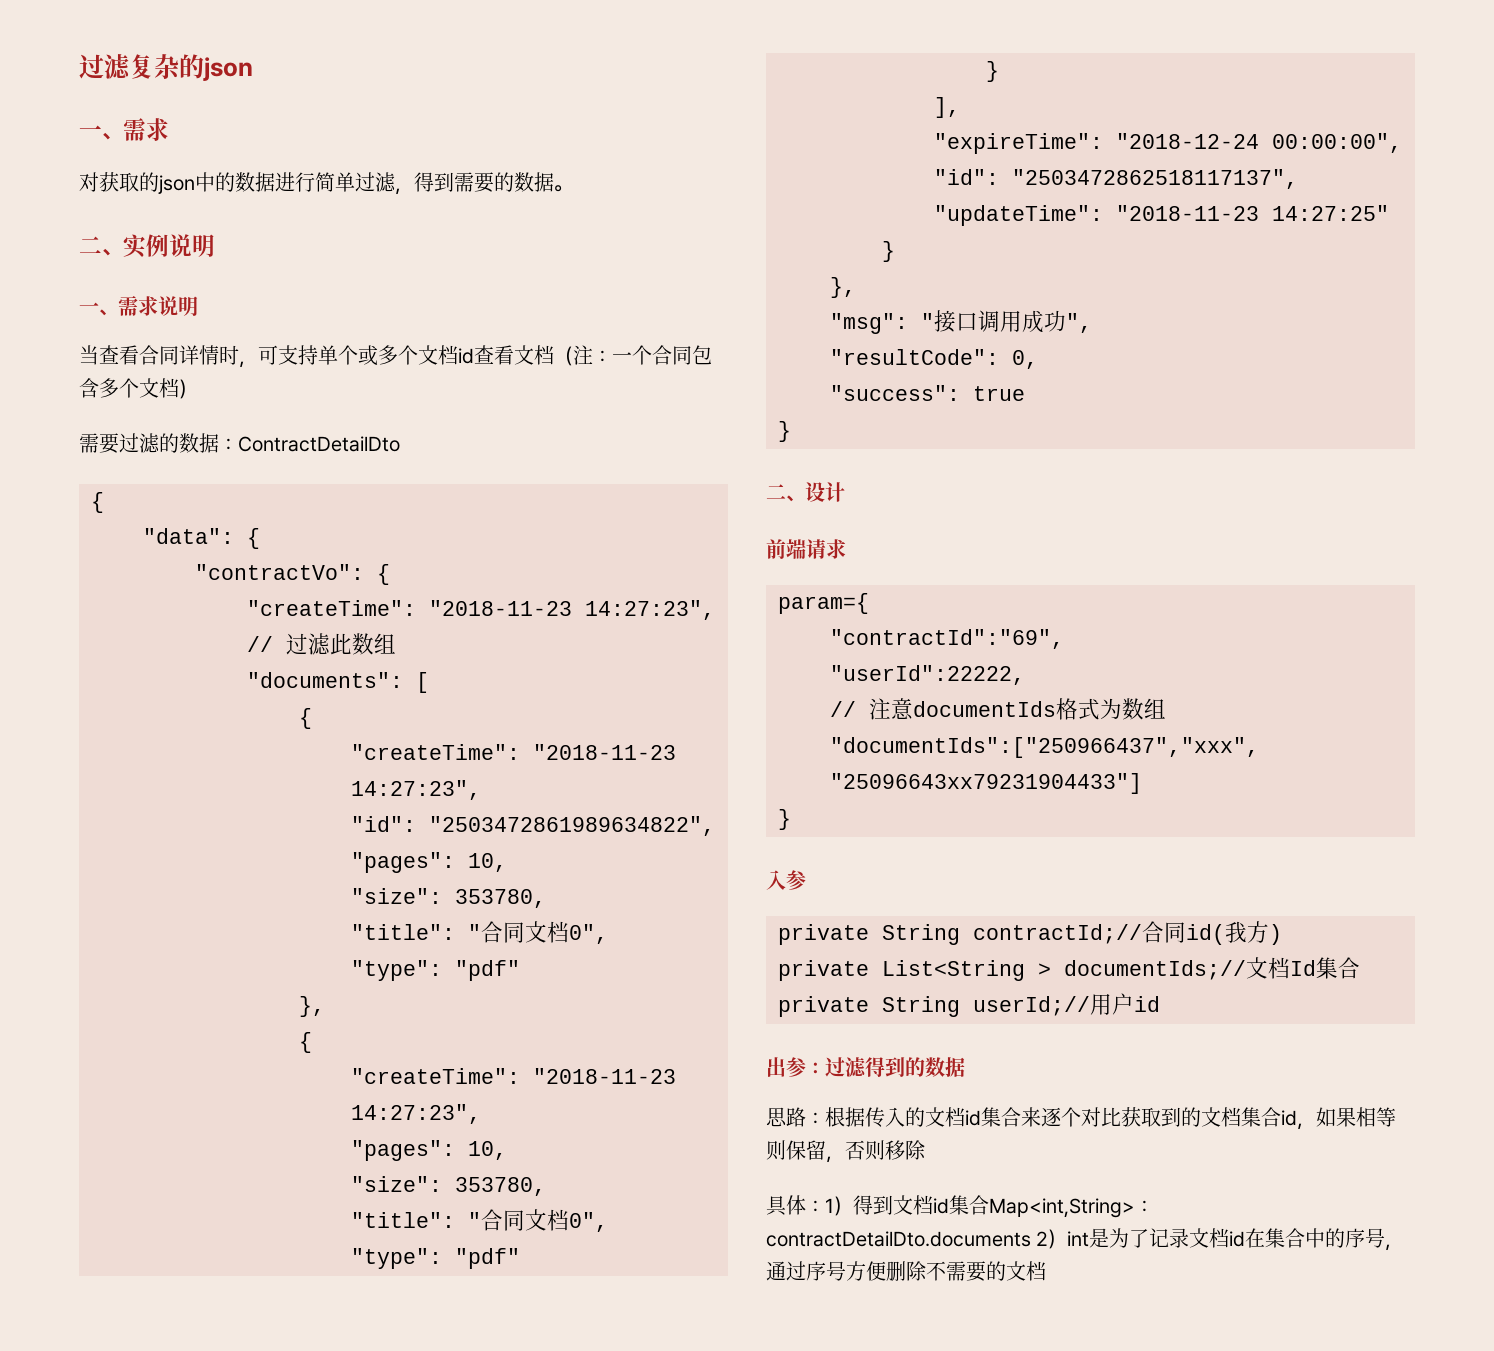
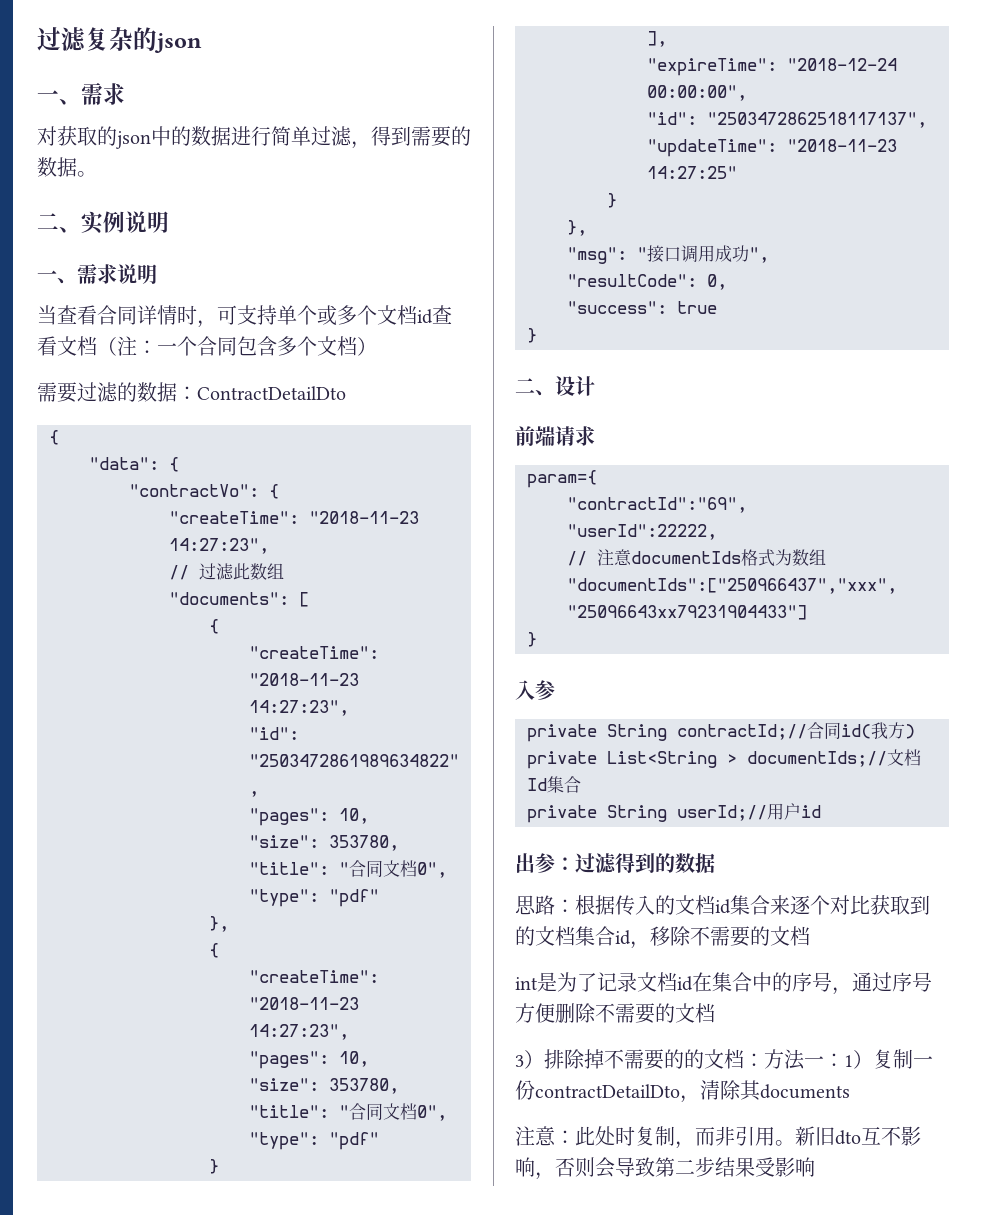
- 思路：根据传入的文档id集合来逐个对比获取到的文档集合id，如果相等则保留，否则移除
- 具体：1）得到文档id集合Map<int,String>：contractDetailDto.documents 2）int是为了记录文档id在集合中的序号，通过序号方便删除不需要的文档
+ 思路：根据传入的文档id集合来逐个对比获取到的文档集合id，移除不需要的文档
+ int是为了记录文档id在集合中的序号，通过序号方便删除不需要的文档
+ 3）排除掉不需要的的文档：方法一：1）复制一份contractDetailDto，清除其documents
+ 注意：此处时复制，而非引用。新旧dto互不影响，否则会导致第二步结果受影响

